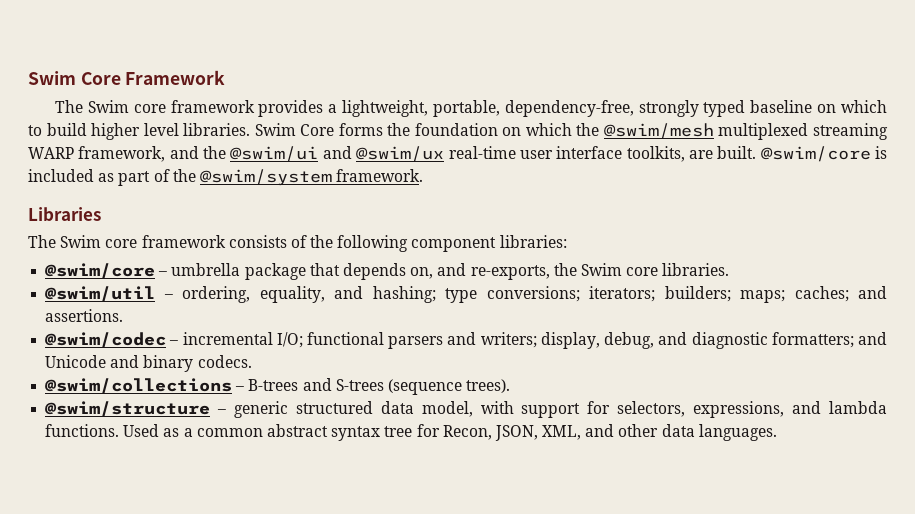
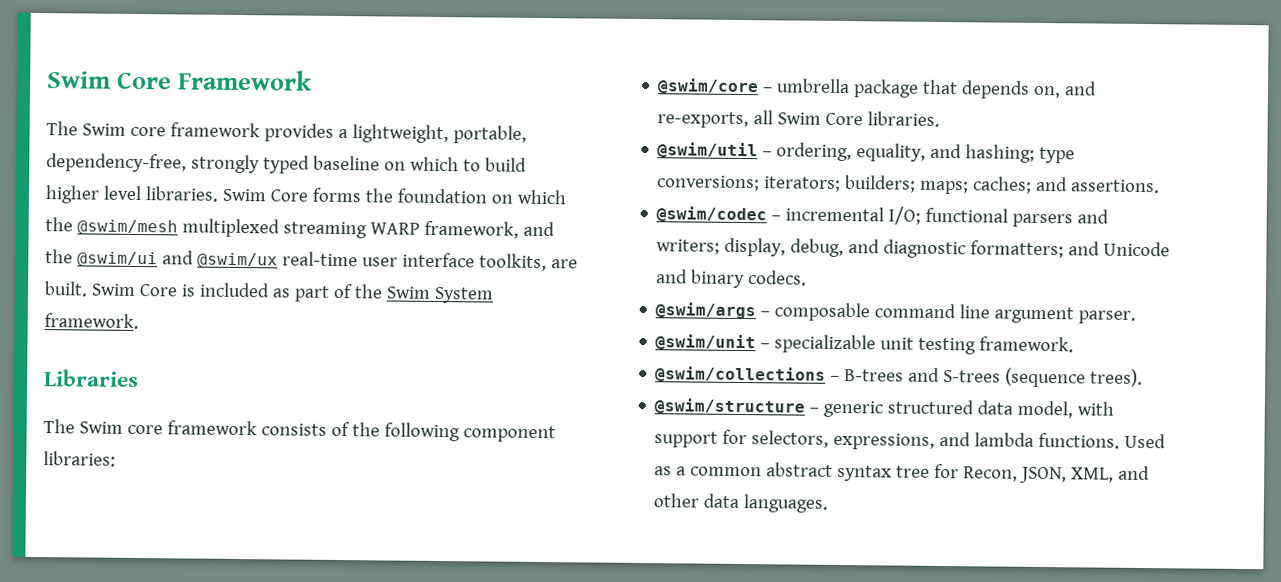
- @swim/core is included as part of the @swim/system framework.
+ Swim Core is included as part of the Swim System framework.
- @swim/core – umbrella package that depends on, and re-exports, the Swim core libraries.
+ @swim/core – umbrella package that depends on, and re-exports, all Swim Core libraries.
+ @swim/args – composable command line argument parser.
+ @swim/unit – specializable unit testing framework.

